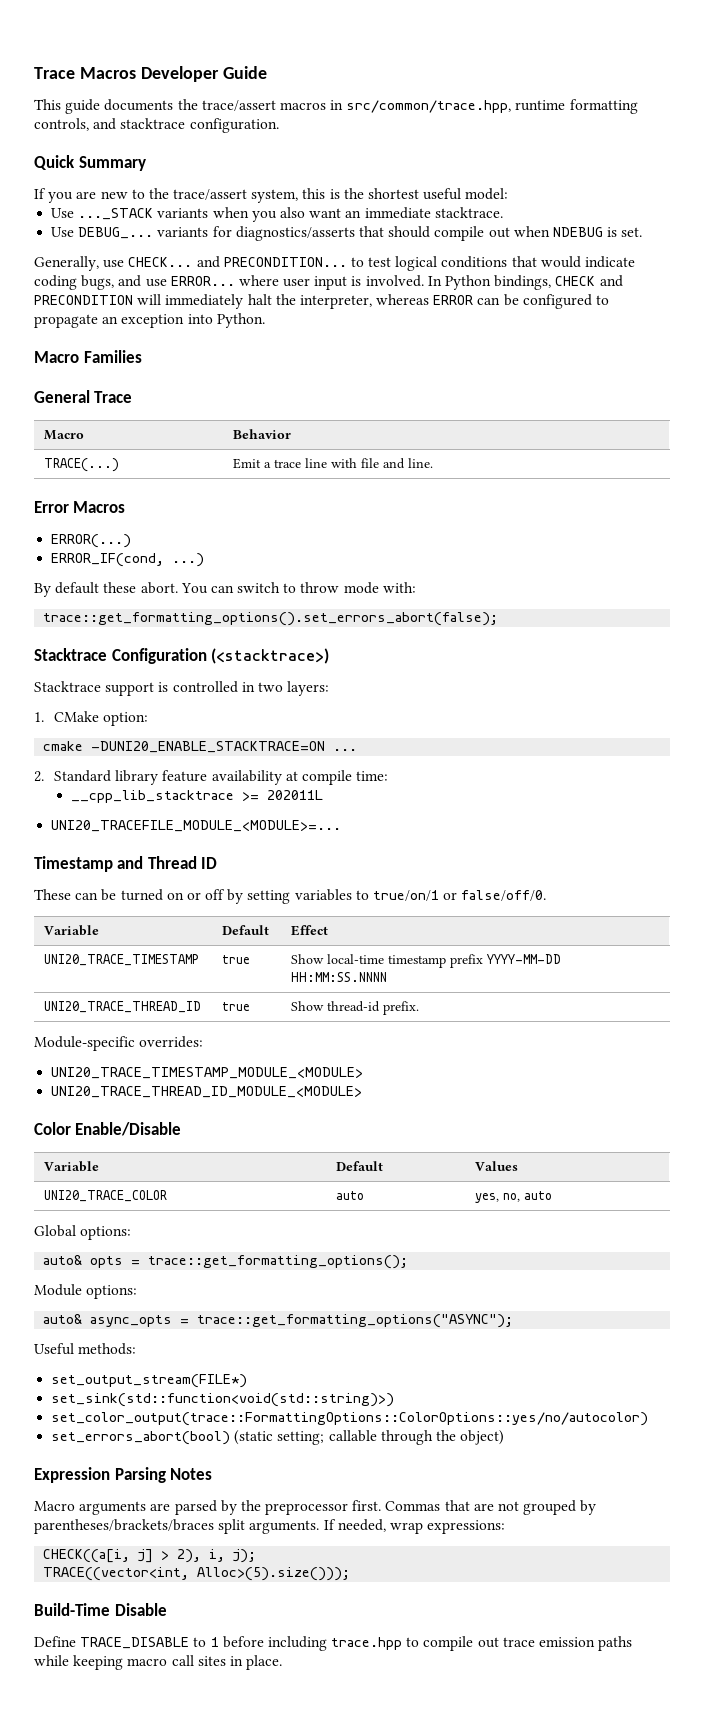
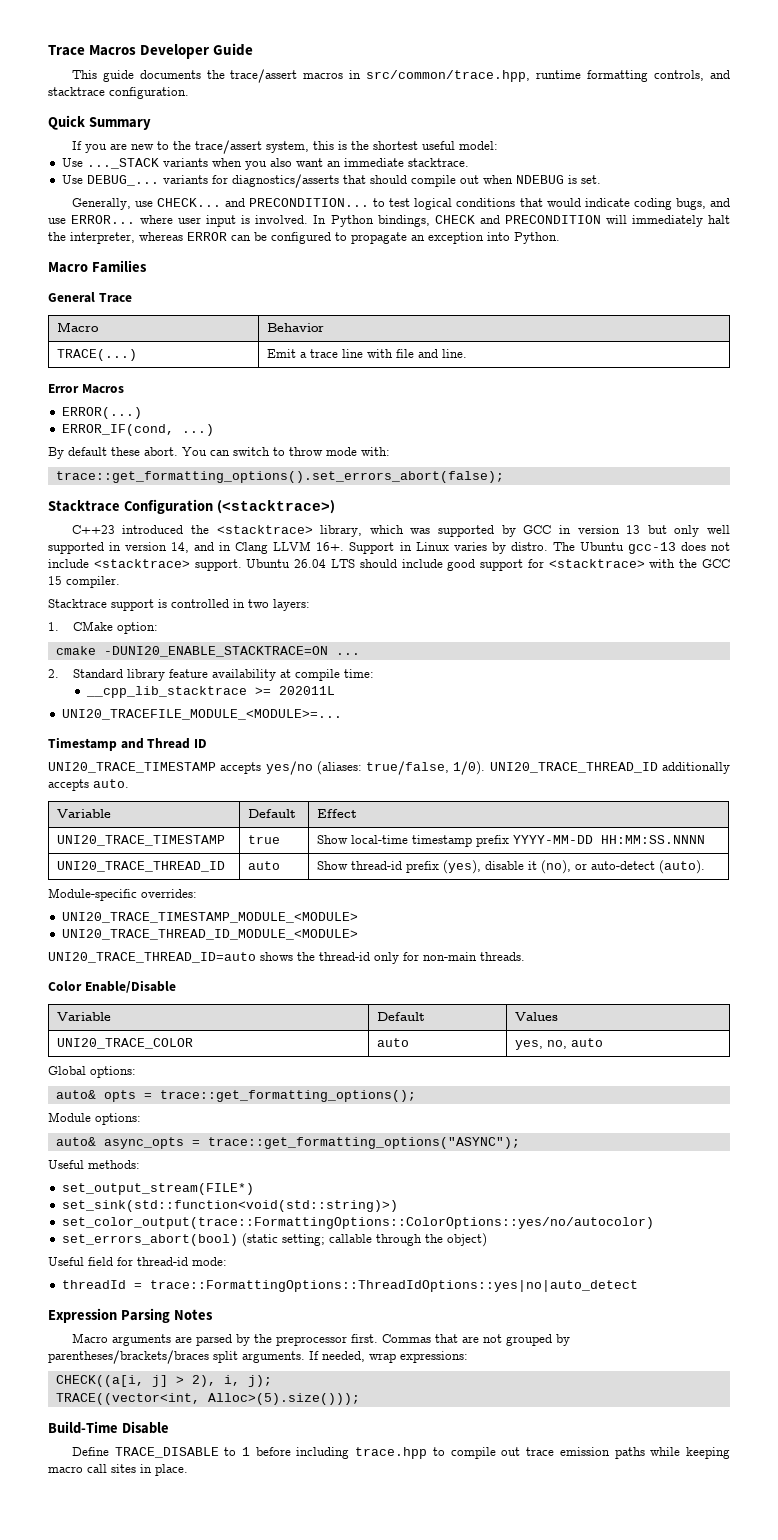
+ C++23 introduced the <stacktrace> library, which was supported by GCC in version 13 but only well supported in version 14, and in Clang LLVM 16+. Support in Linux varies by distro. The Ubuntu gcc-13 does not include <stacktrace> support. Ubuntu 26.04 LTS should include good support for <stacktrace> with the GCC 15 compiler.
- These can be turned on or off by setting variables to true/on/1 or false/off/0.
+ UNI20_TRACE_TIMESTAMP accepts yes/no (aliases: true/false, 1/0). UNI20_TRACE_THREAD_ID additionally accepts auto.
- UNI20_TRACE_THREAD_ID | true | Show thread-id prefix.
+ UNI20_TRACE_THREAD_ID | auto | Show thread-id prefix (yes), disable it (no), or auto-detect (auto).
  Module-specific overrides:
  UNI20_TRACE_TIMESTAMP_MODULE_<MODULE>
  UNI20_TRACE_THREAD_ID_MODULE_<MODULE>
+ UNI20_TRACE_THREAD_ID=auto shows the thread-id only for non-main threads.
+ Useful field for thread-id mode:
+ threadId = trace::FormattingOptions::ThreadIdOptions::yes|no|auto_detect

